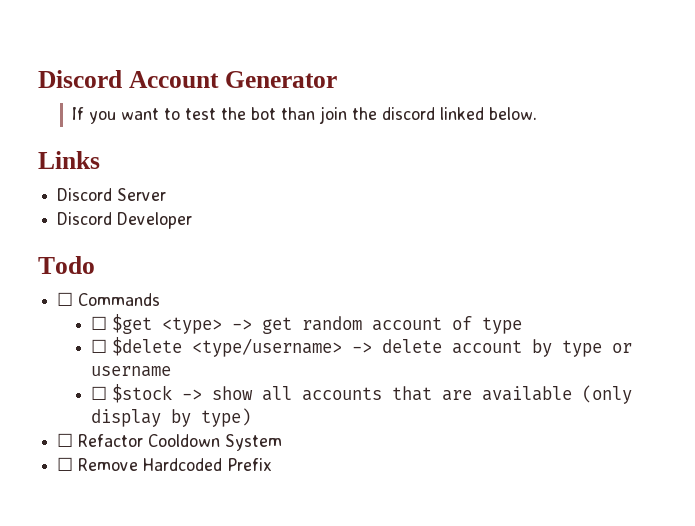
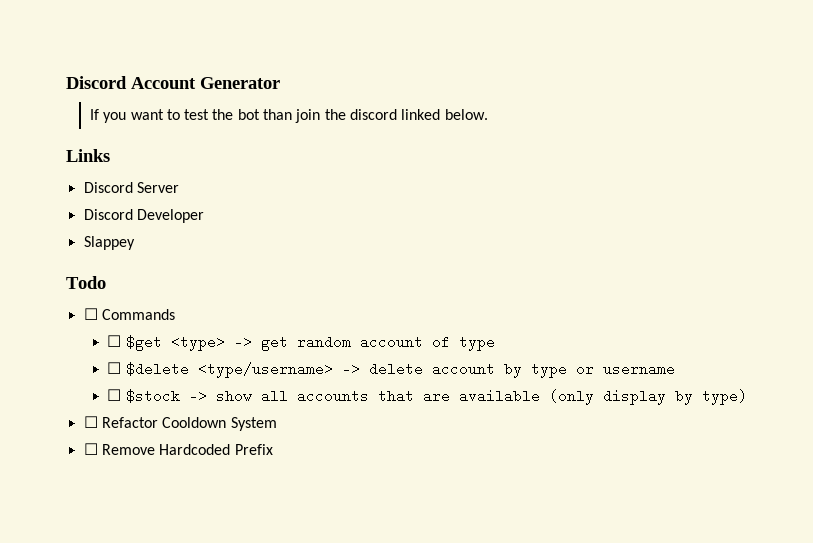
+ Slappey

